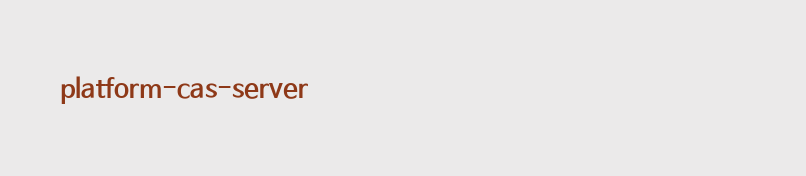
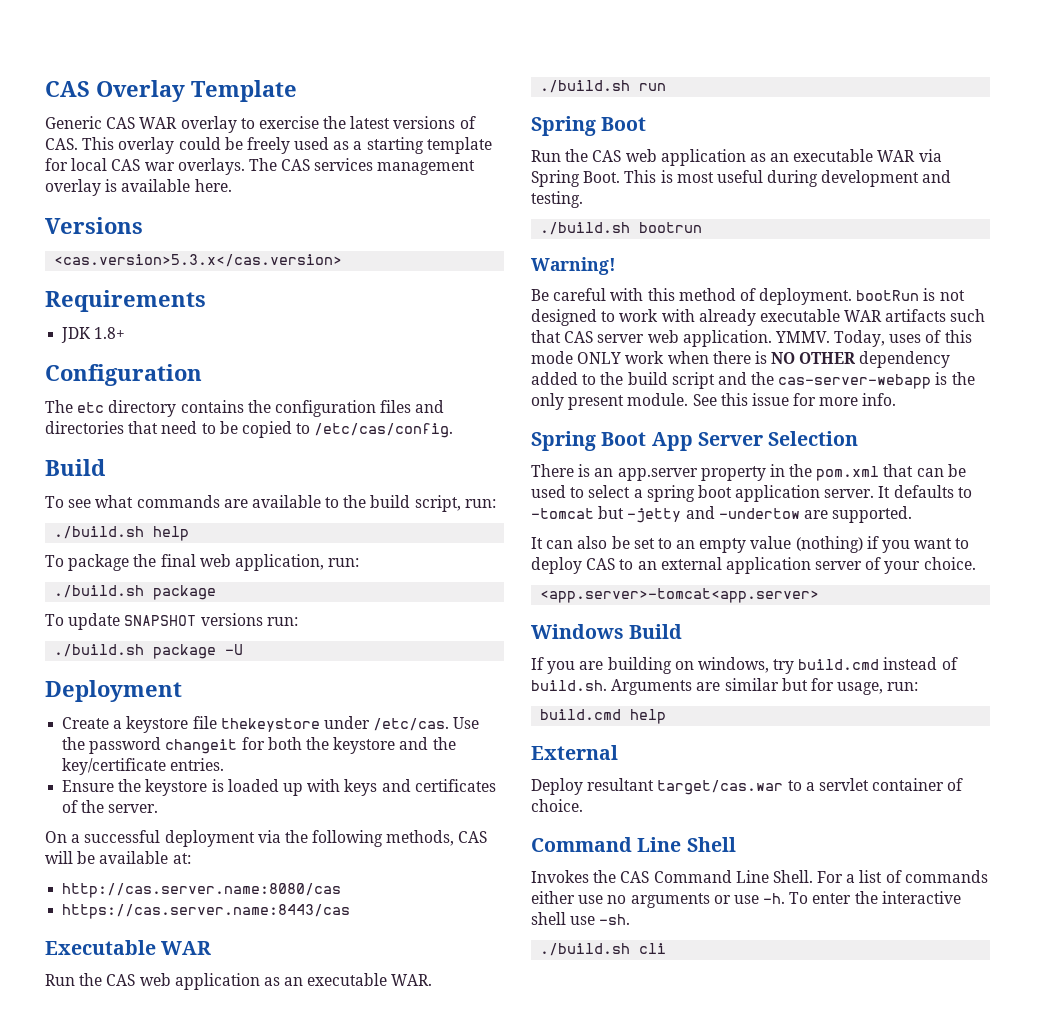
- platform-cas-server
+ CAS Overlay Template
+ Generic CAS WAR overlay to exercise the latest versions of CAS. This overlay could be freely used as a starting template for local CAS war overlays. The CAS services management overlay is available here.
+ Versions
+ <cas.version>5.3.x</cas.version>
+ Requirements
+ JDK 1.8+
+ Configuration
+ The etc directory contains the configuration files and directories that need to be copied to /etc/cas/config.
+ Build
+ To see what commands are available to the build script, run:
+ ./build.sh help
+ To package the final web application, run:
+ ./build.sh package
+ To update SNAPSHOT versions run:
+ ./build.sh package -U
+ Deployment
+ Create a keystore file thekeystore under /etc/cas. Use the password changeit for both the keystore and the key/certificate entries.
+ Ensure the keystore is loaded up with keys and certificates of the server.
+ On a successful deployment via the following methods, CAS will be available at:
+ http://cas.server.name:8080/cas
+ https://cas.server.name:8443/cas
+ Executable WAR
+ Run the CAS web application as an executable WAR.
+ ./build.sh run
+ Spring Boot
+ Run the CAS web application as an executable WAR via Spring Boot. This is most useful during development and testing.
+ ./build.sh bootrun
+ Warning!
+ Be careful with this method of deployment. bootRun is not designed to work with already executable WAR artifacts such that CAS server web application. YMMV. Today, uses of this mode ONLY work when there is NO OTHER dependency added to the build script and the cas-server-webapp is the only present module. See this issue for more info.
+ Spring Boot App Server Selection
+ There is an app.server property in the pom.xml that can be used to select a spring boot application server. It defaults to -tomcat but -jetty and -undertow are supported.
+ It can also be set to an empty value (nothing) if you want to deploy CAS to an external application server of your choice.
+ <app.server>-tomcat<app.server>
+ Windows Build
+ If you are building on windows, try build.cmd instead of build.sh. Arguments are similar but for usage, run:
+ build.cmd help
+ External
+ Deploy resultant target/cas.war to a servlet container of choice.
+ Command Line Shell
+ Invokes the CAS Command Line Shell. For a list of commands either use no arguments or use -h. To enter the interactive shell use -sh.
+ ./build.sh cli

